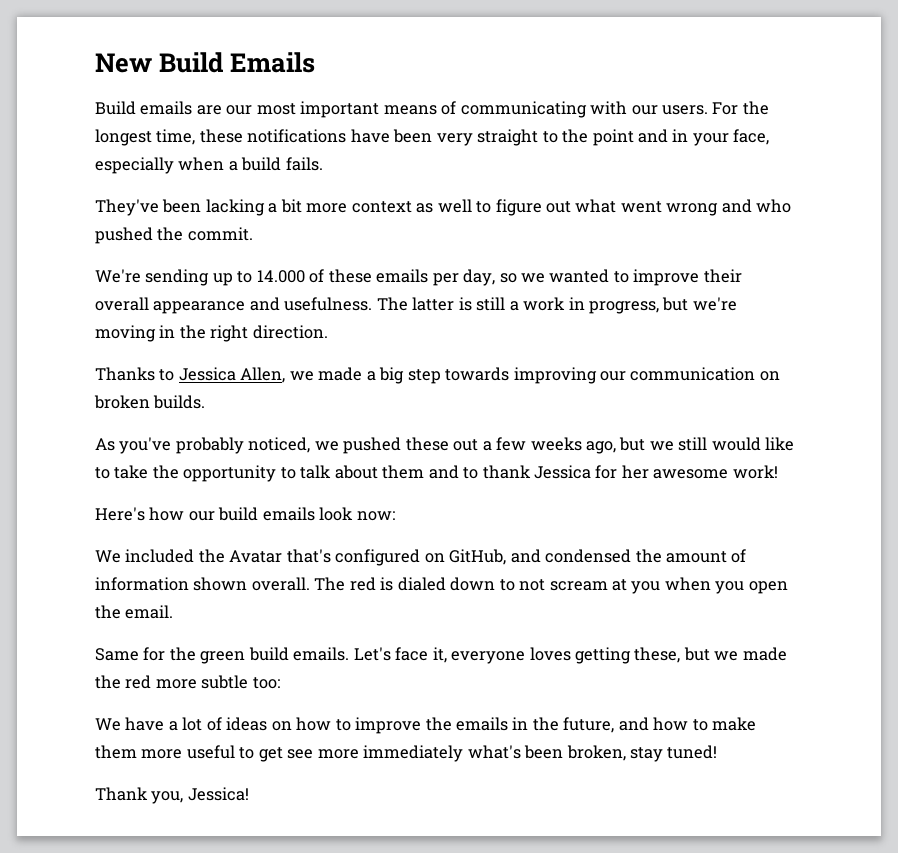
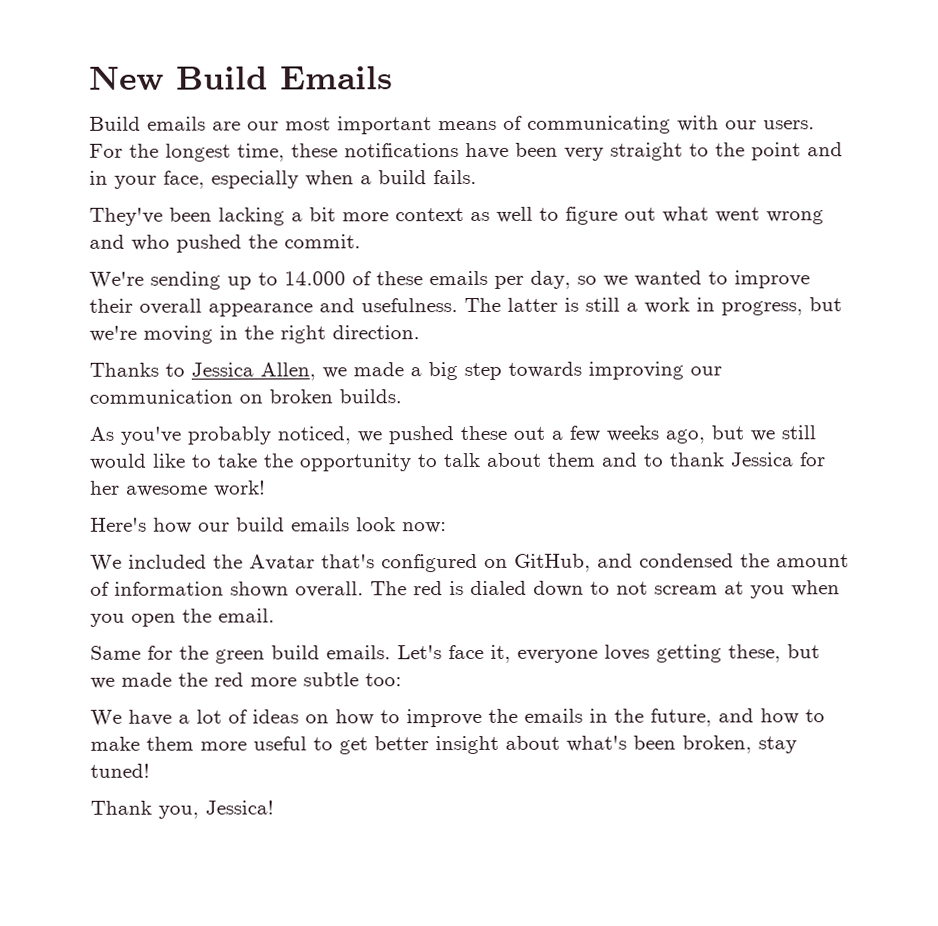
- We have a lot of ideas on how to improve the emails in the future, and how to make them more useful to get see more immediately what's been broken, stay tuned!
+ We have a lot of ideas on how to improve the emails in the future, and how to make them more useful to get better insight about what's been broken, stay tuned!

